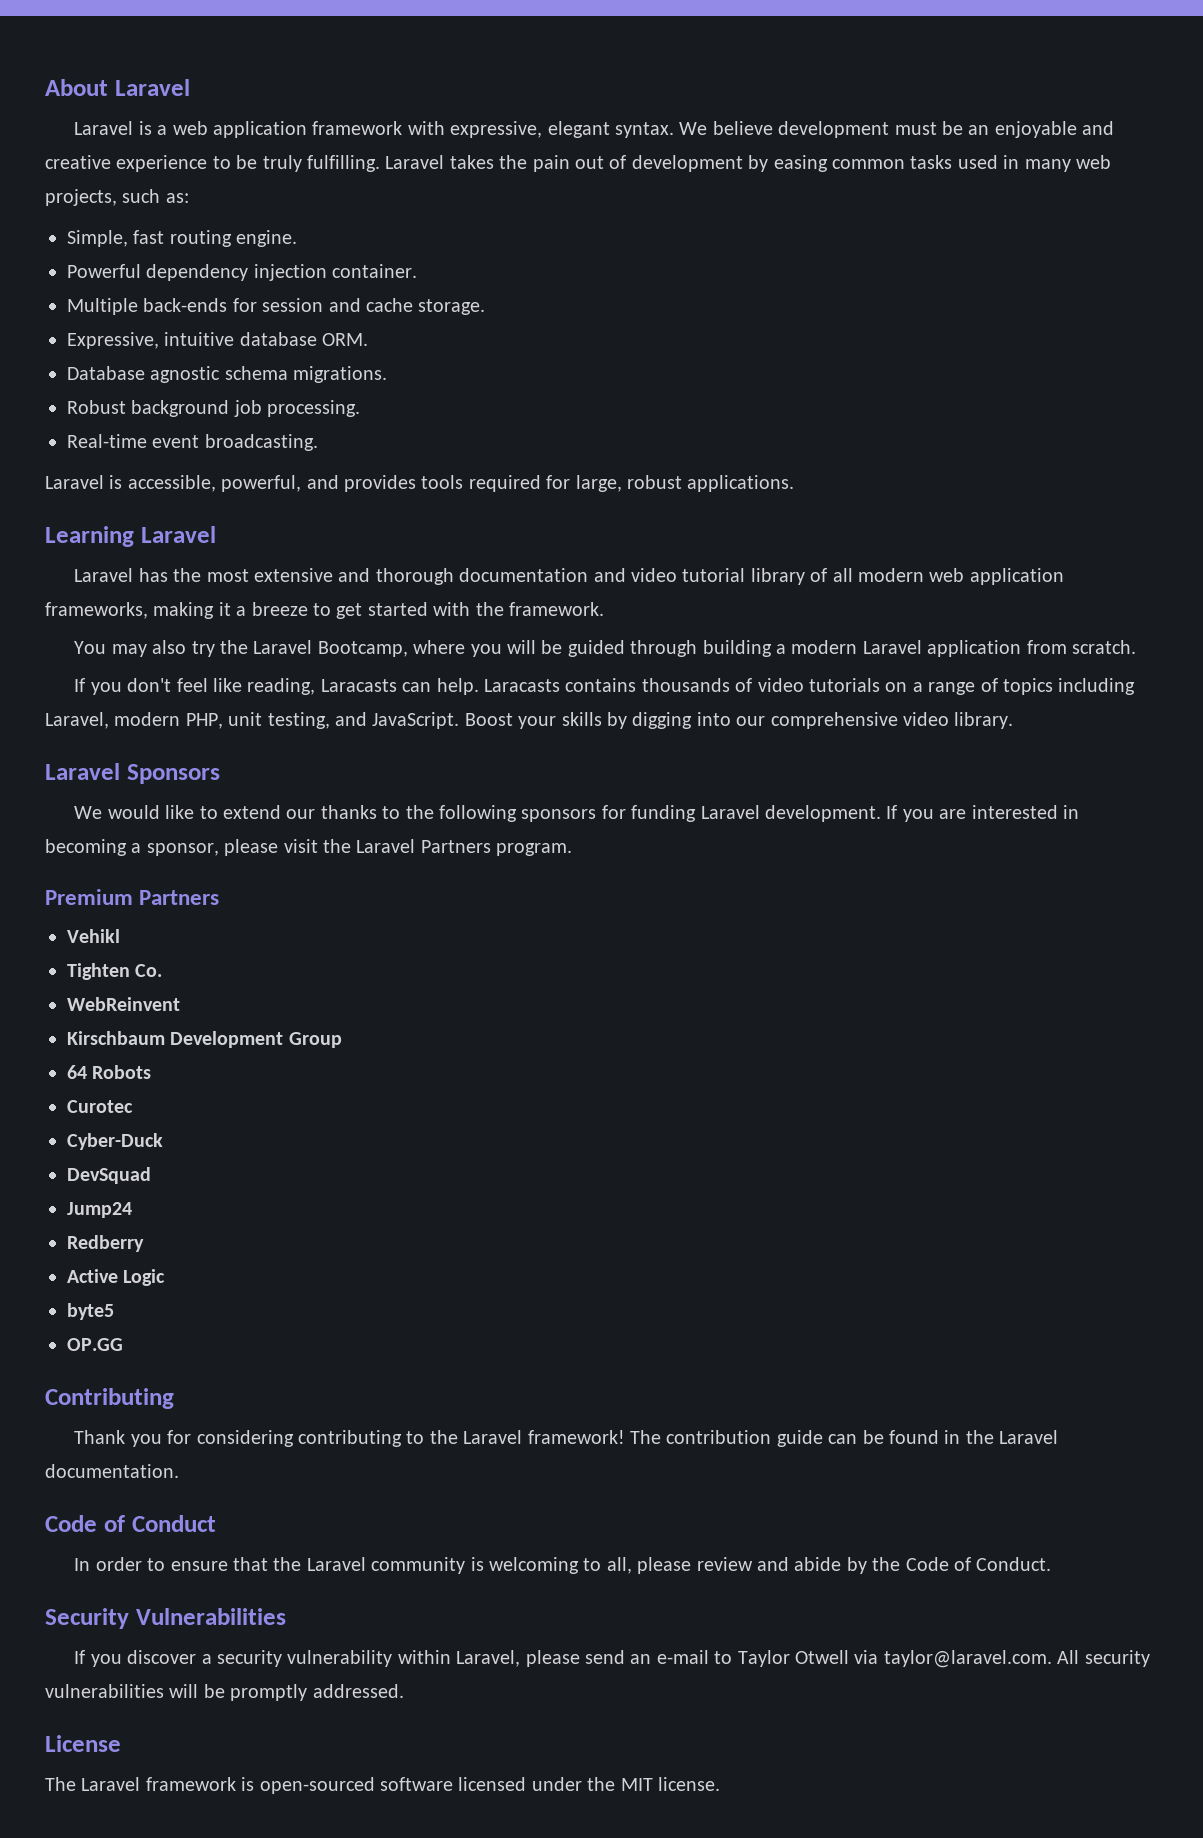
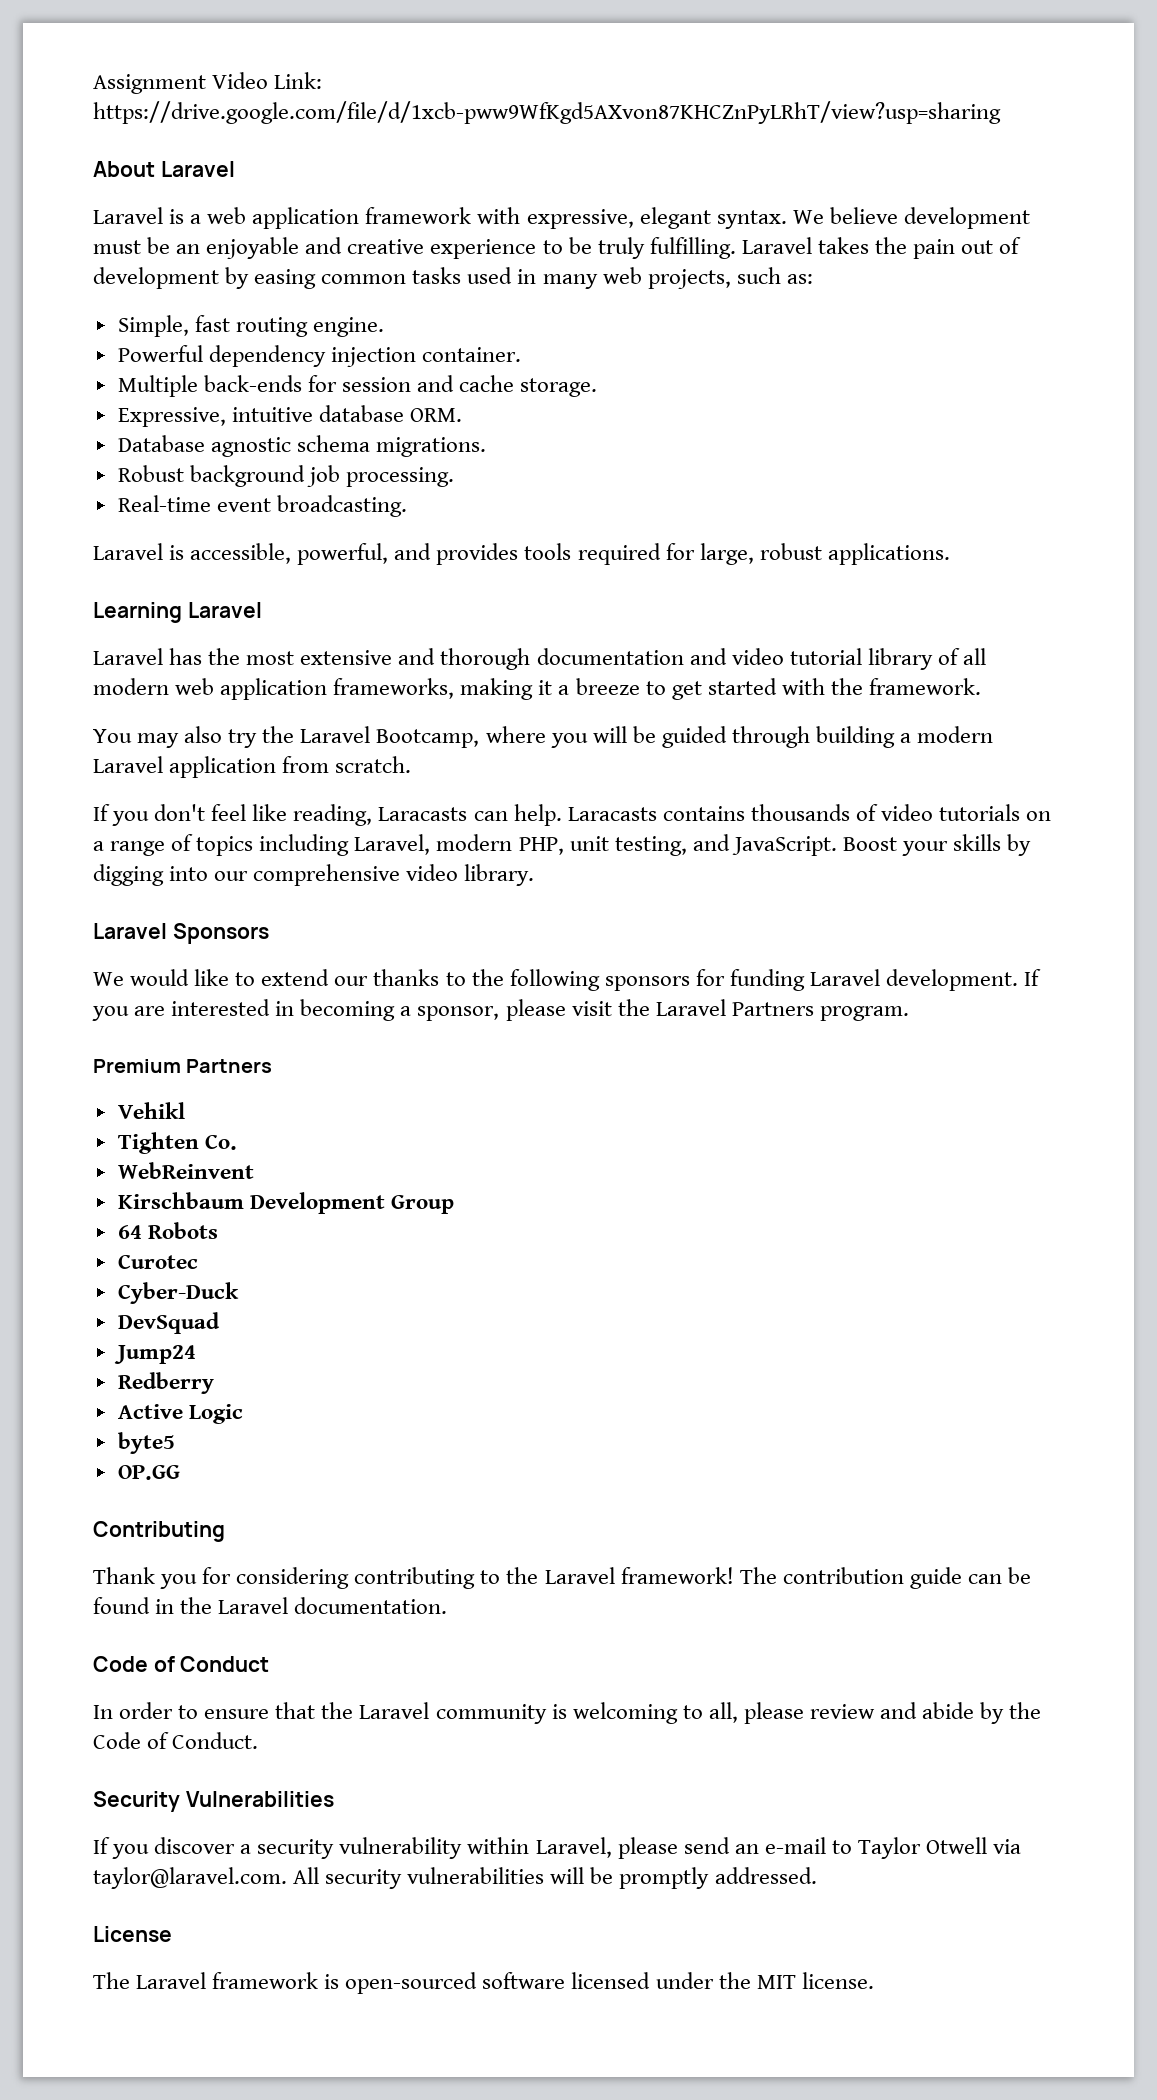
+ Assignment Video Link: https://drive.google.com/file/d/1xcb-pww9WfKgd5AXvon87KHCZnPyLRhT/view?usp=sharing

